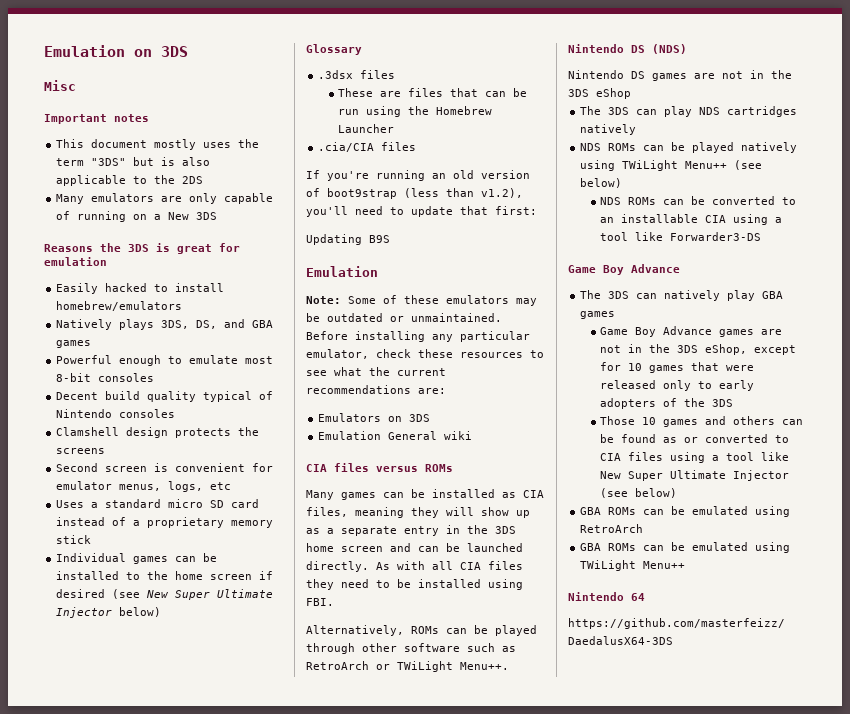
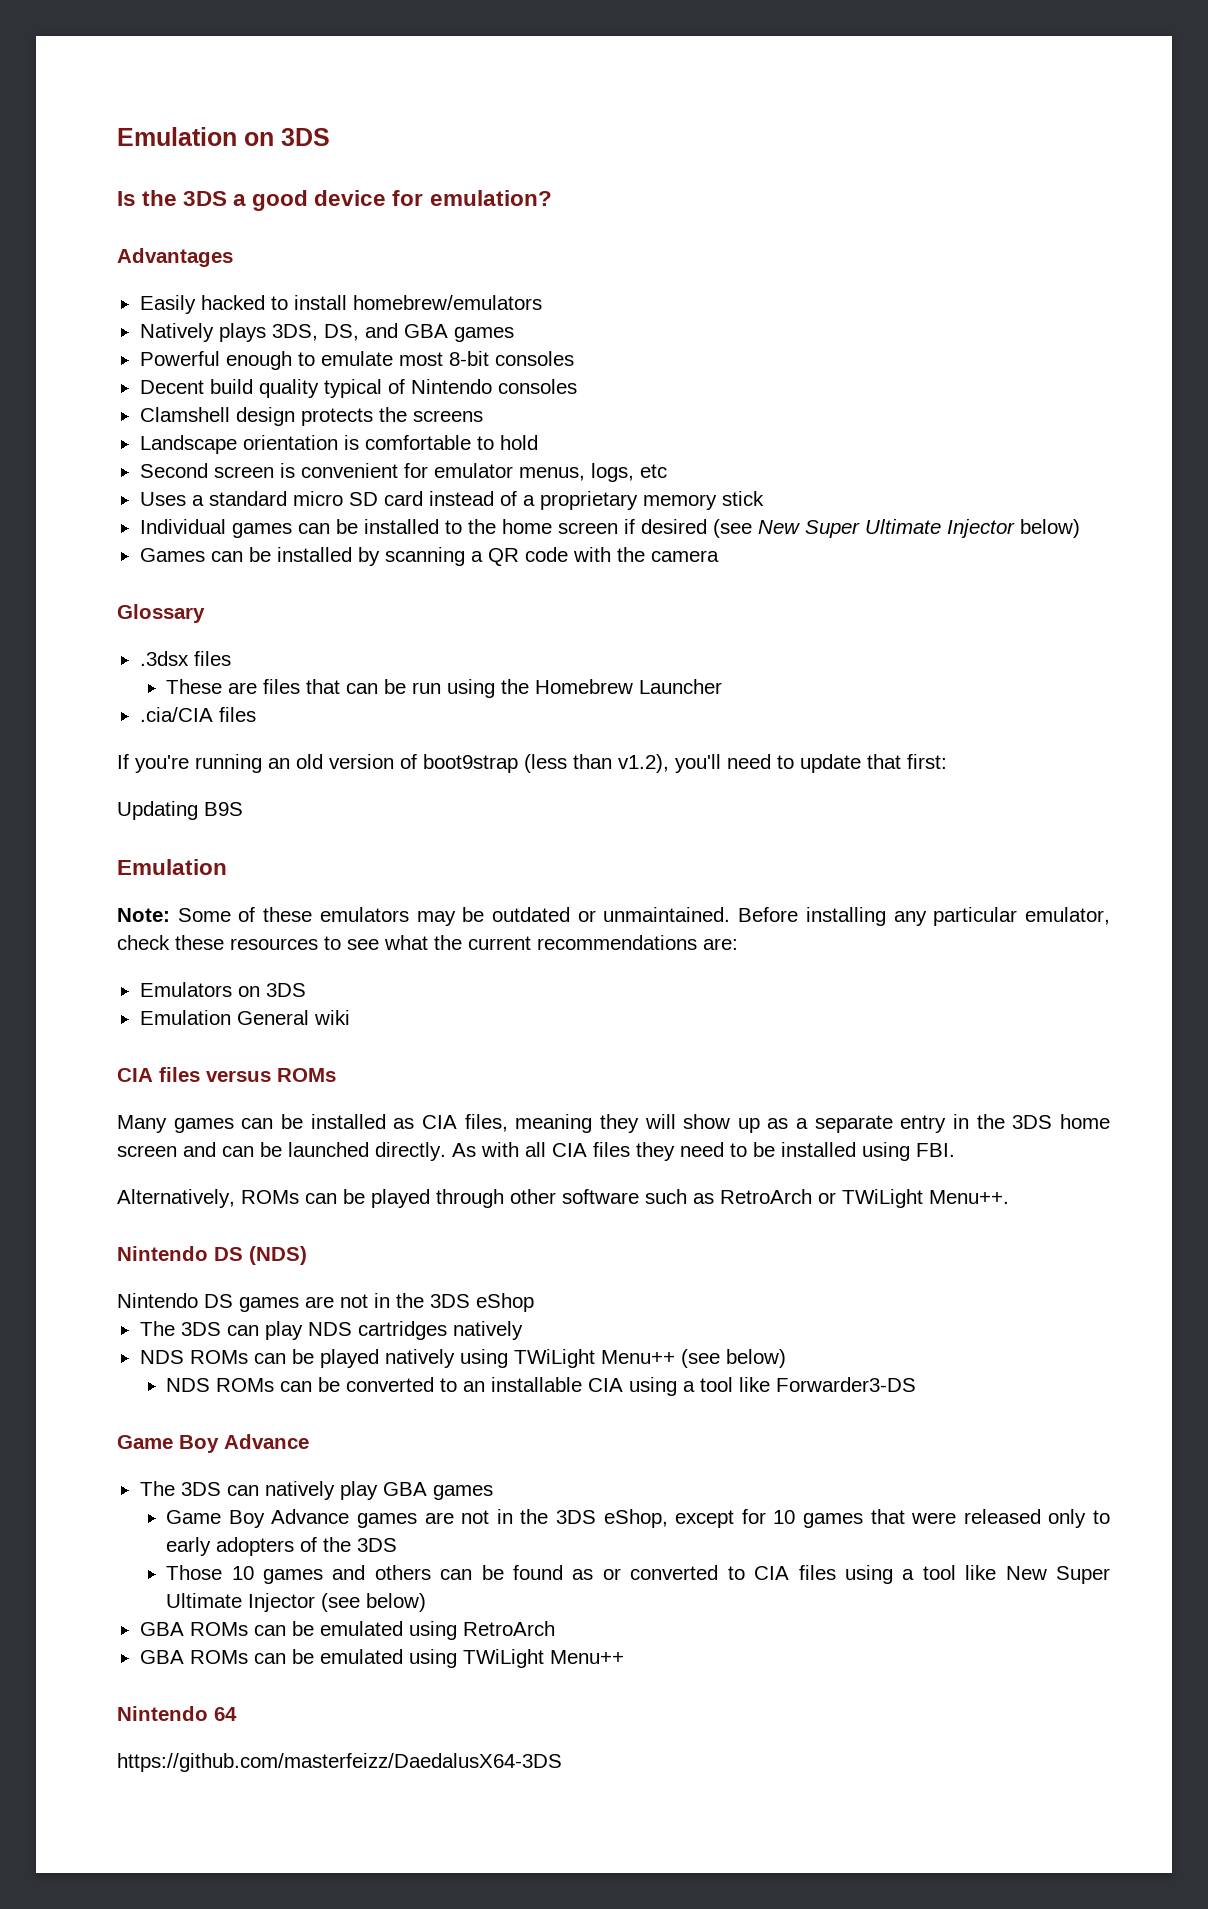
- Misc
- Important notes
- This document mostly uses the term "3DS" but is also applicable to the 2DS
- Many emulators are only capable of running on a New 3DS
- Reasons the 3DS is great for emulation
+ Is the 3DS a good device for emulation?
+ Advantages
+ Landscape orientation is comfortable to hold
+ Games can be installed by scanning a QR code with the camera

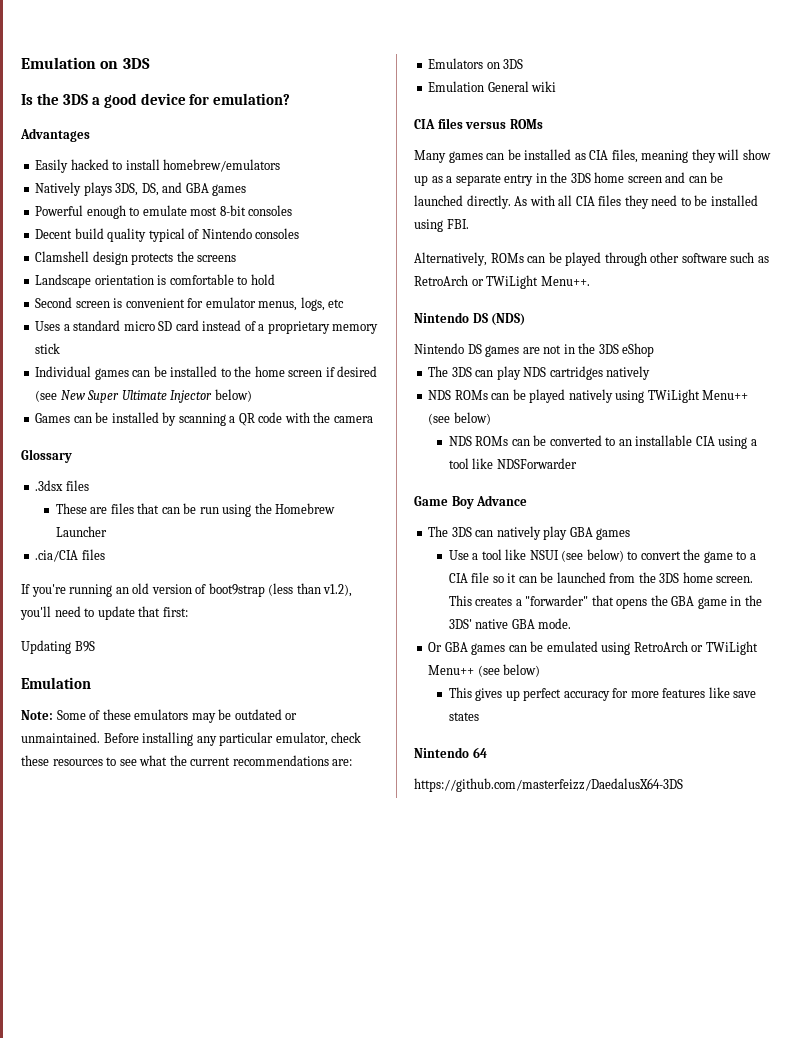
- NDS ROMs can be converted to an installable CIA using a tool like Forwarder3-DS
+ NDS ROMs can be converted to an installable CIA using a tool like NDSForwarder
- Game Boy Advance games are not in the 3DS eShop, except for 10 games that were released only to early adopters of the 3DS
- Those 10 games and others can be found as or converted to CIA files using a tool like New Super Ultimate Injector (see below)
- GBA ROMs can be emulated using RetroArch
- GBA ROMs can be emulated using TWiLight Menu++
+ Use a tool like NSUI (see below) to convert the game to a CIA file so it can be launched from the 3DS home screen. This creates a "forwarder" that opens the GBA game in the 3DS' native GBA mode.
+ Or GBA games can be emulated using RetroArch or TWiLight Menu++ (see below)
+ This gives up perfect accuracy for more features like save states

